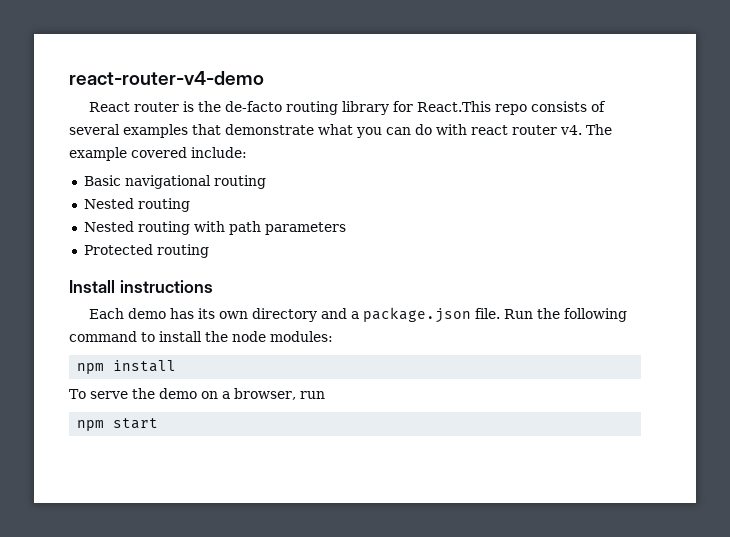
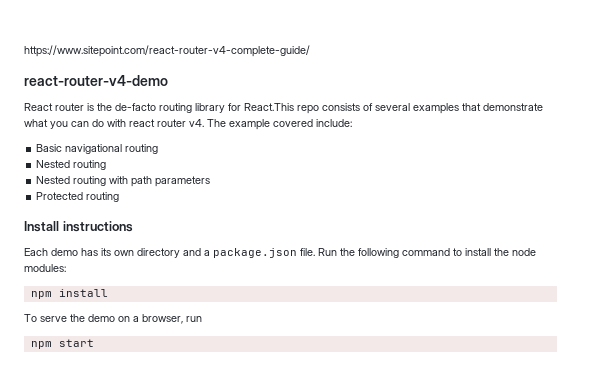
+ https://www.sitepoint.com/react-router-v4-complete-guide/

